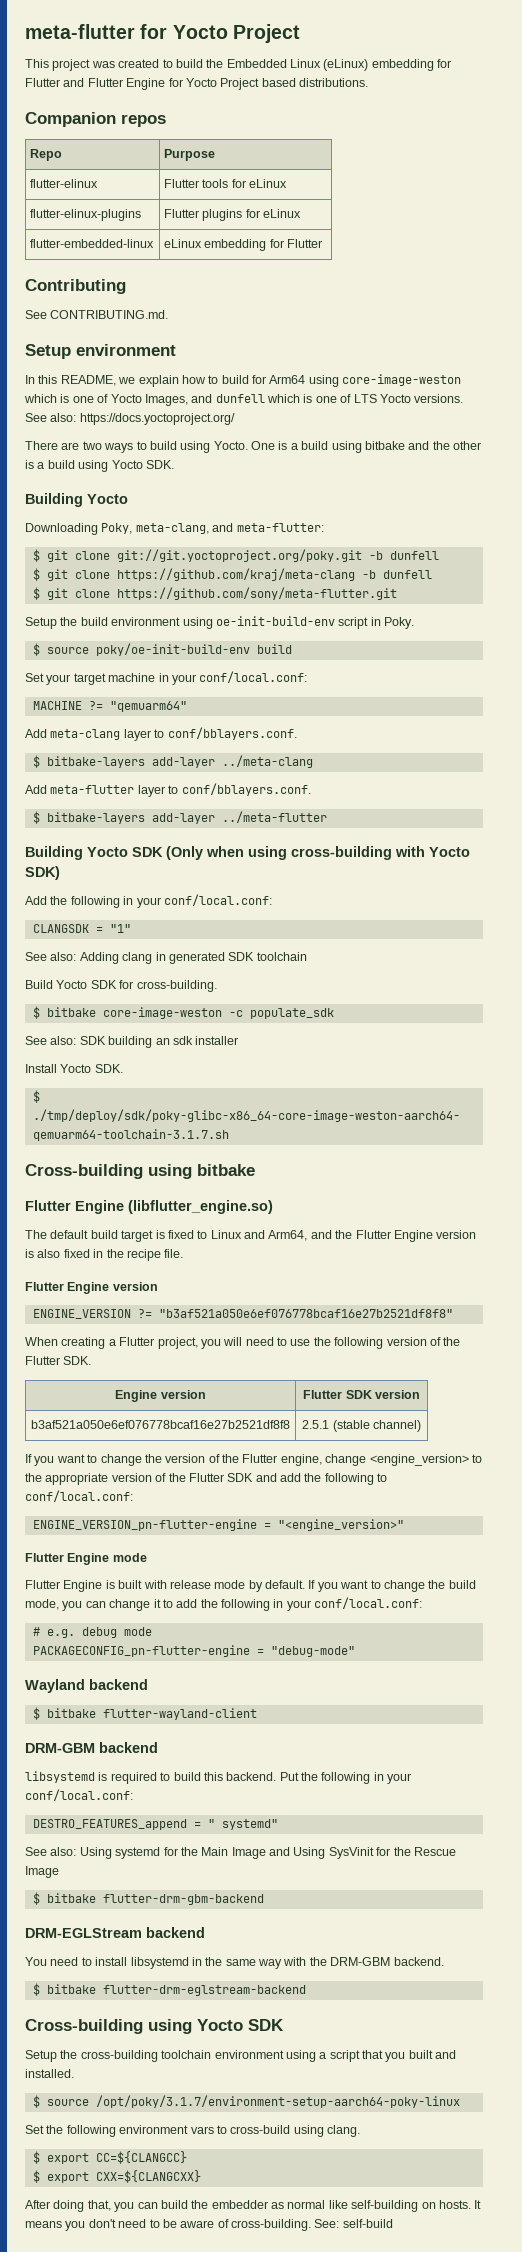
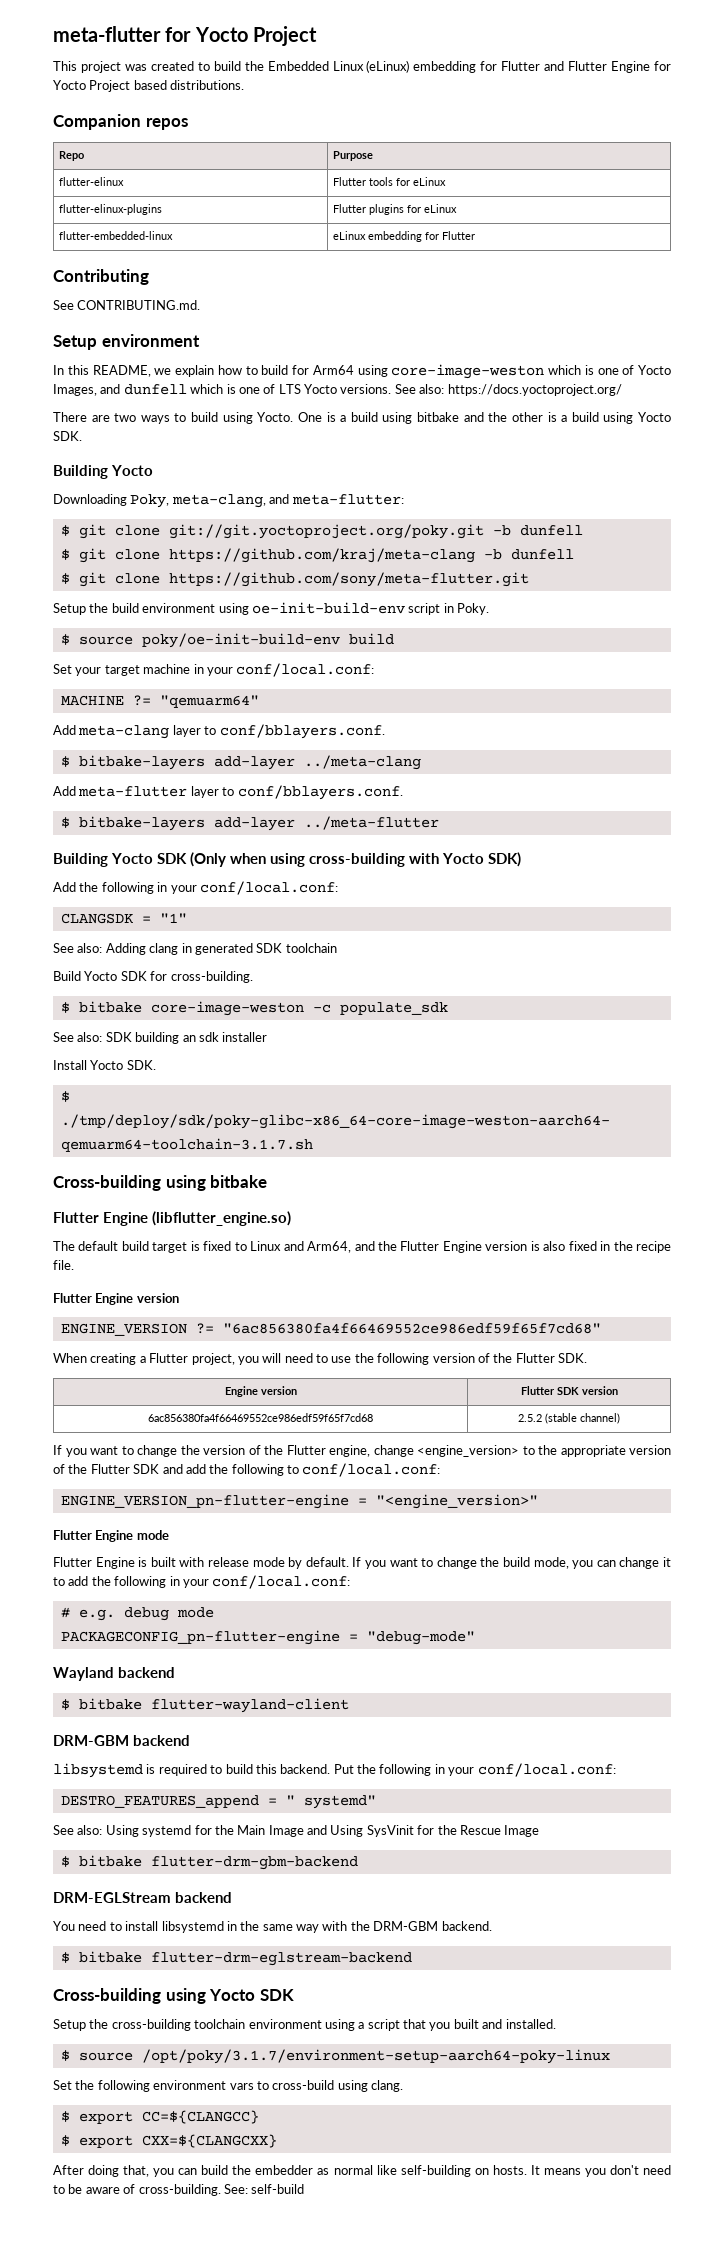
- ENGINE_VERSION ?= "b3af521a050e6ef076778bcaf16e27b2521df8f8"
+ ENGINE_VERSION ?= "6ac856380fa4f66469552ce986edf59f65f7cd68"
- b3af521a050e6ef076778bcaf16e27b2521df8f8 | 2.5.1 (stable channel)
+ 6ac856380fa4f66469552ce986edf59f65f7cd68 | 2.5.2 (stable channel)

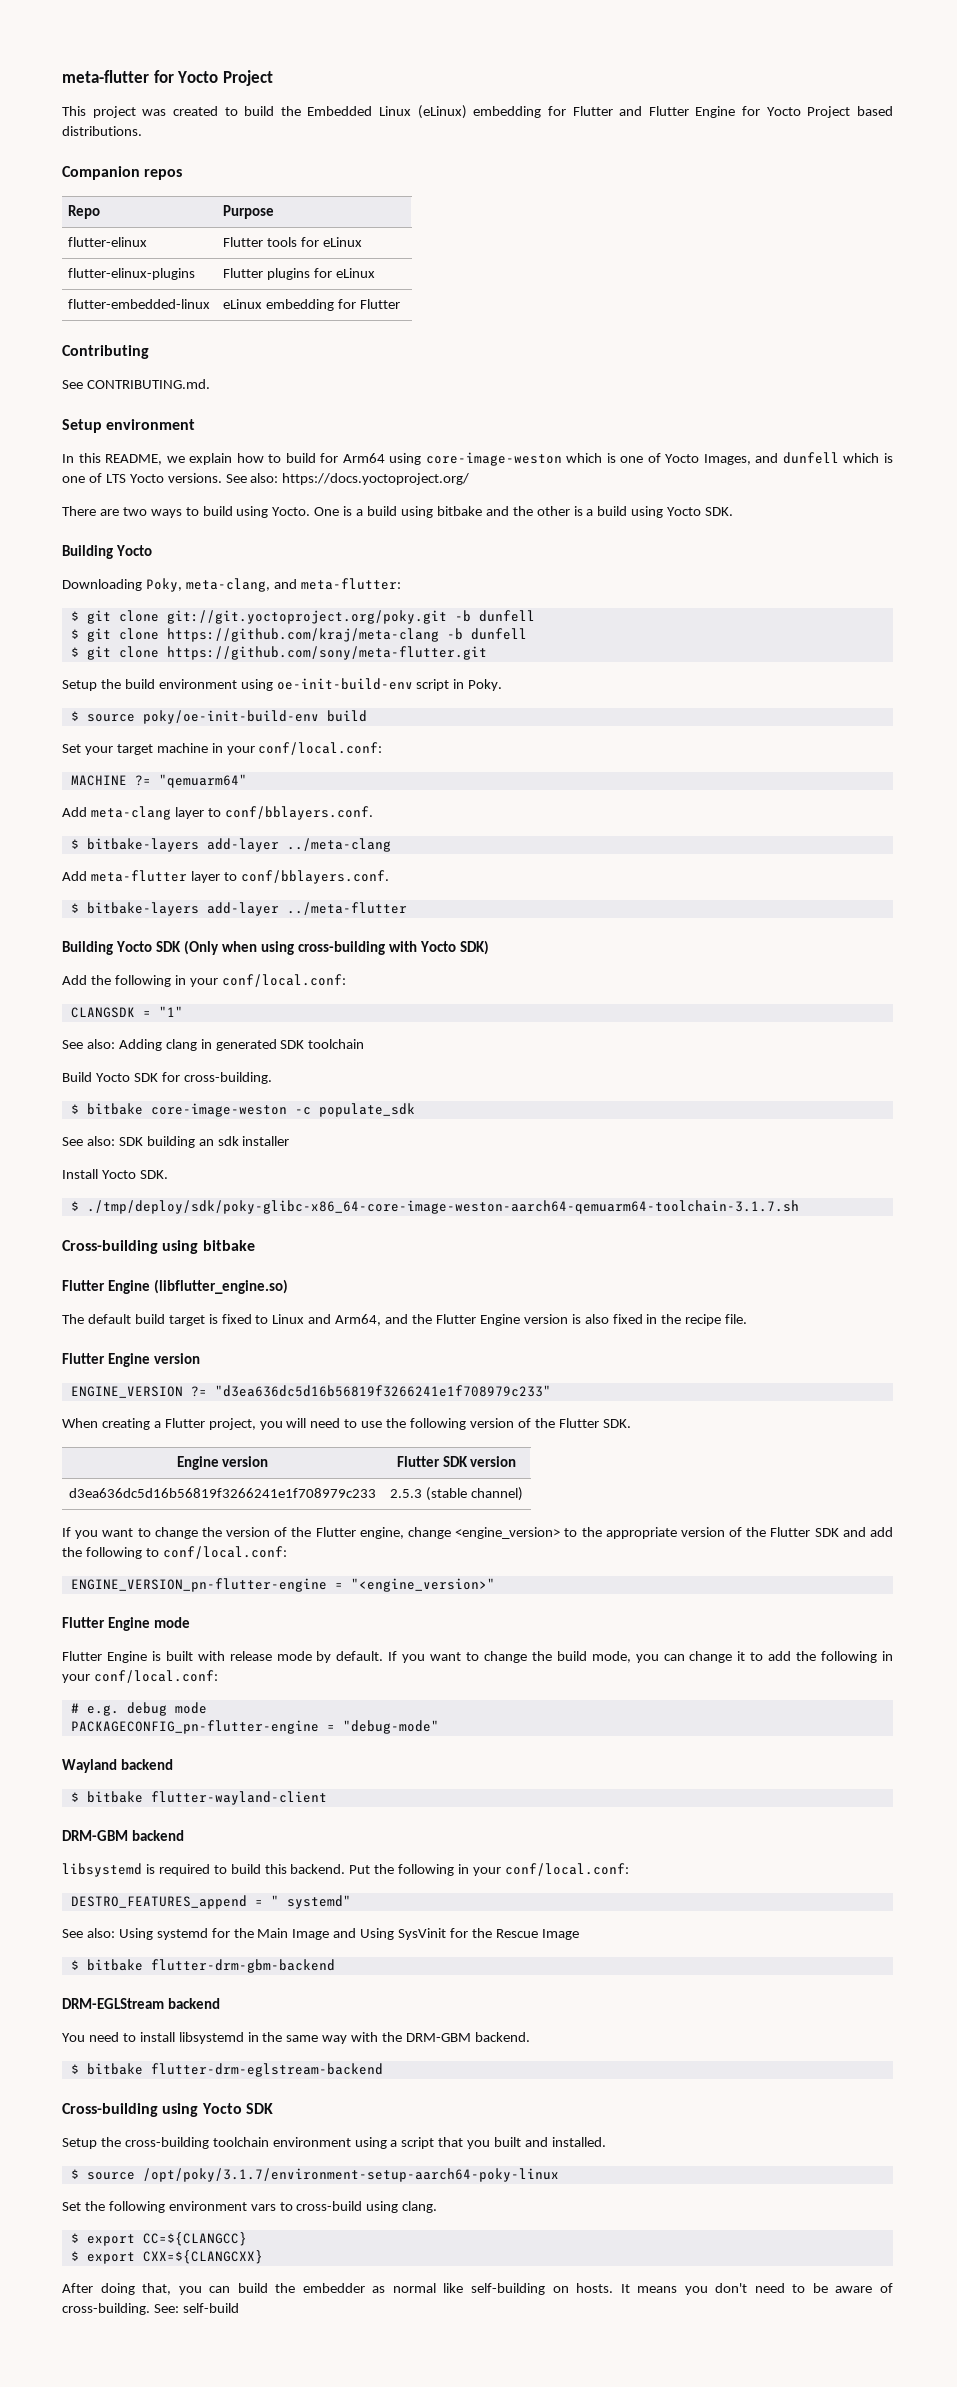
- ENGINE_VERSION ?= "6ac856380fa4f66469552ce986edf59f65f7cd68"
+ ENGINE_VERSION ?= "d3ea636dc5d16b56819f3266241e1f708979c233"
- 6ac856380fa4f66469552ce986edf59f65f7cd68 | 2.5.2 (stable channel)
+ d3ea636dc5d16b56819f3266241e1f708979c233 | 2.5.3 (stable channel)

